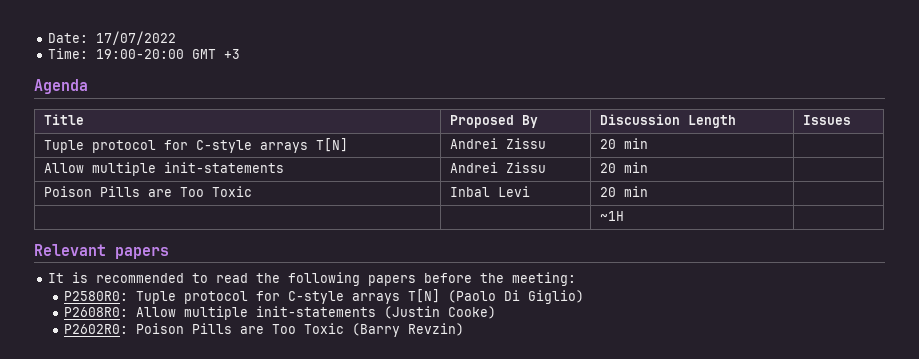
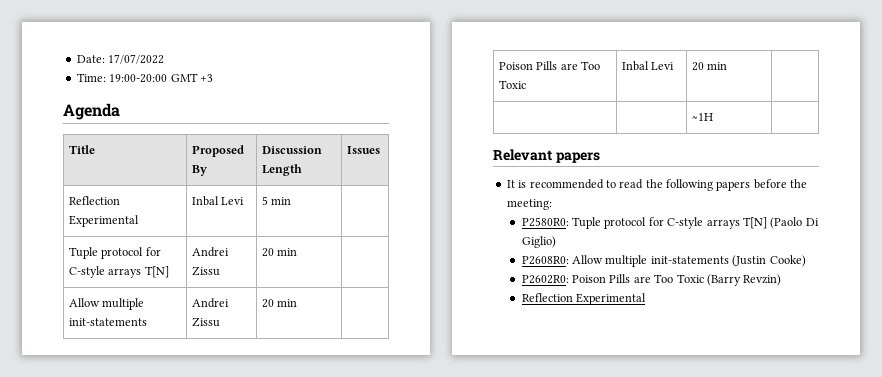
+ Reflection Experimental | Inbal Levi | 5 min |
  P2602R0: Poison Pills are Too Toxic (Barry Revzin)
+ Reflection Experimental

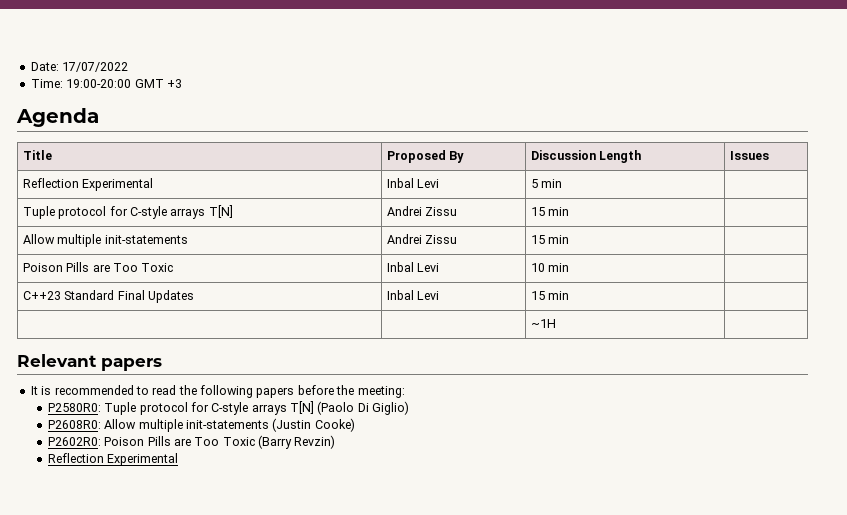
- Tuple protocol for C-style arrays T[N] | Andrei Zissu | 20 min |
+ Tuple protocol for C-style arrays T[N] | Andrei Zissu | 15 min |
- Allow multiple init-statements | Andrei Zissu | 20 min |
+ Allow multiple init-statements | Andrei Zissu | 15 min |
- Poison Pills are Too Toxic | Inbal Levi | 20 min |
+ Poison Pills are Too Toxic | Inbal Levi | 10 min |
+ C++23 Standard Final Updates | Inbal Levi | 15 min |

